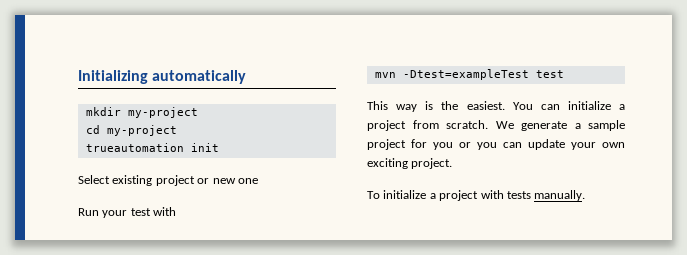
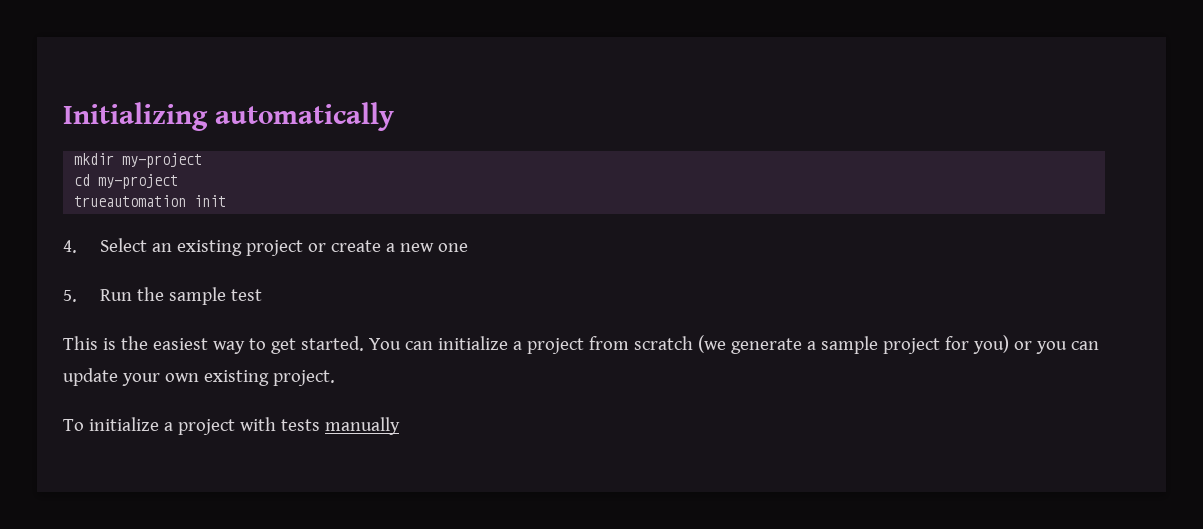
- Select existing project or new one
+ 4. Select an existing project or create a new one
- Run your test with
- mvn -Dtest=exampleTest test
+ 5. Run the sample test
- This way is the easiest.
+ This is the easiest way to get started.
- You can initialize a project from scratch. We generate a sample project for you or you can update your own exciting project.
+ You can initialize a project from scratch (we generate a sample project for you) or you can update your own existing project.
- To initialize a project with tests manually.
+ To initialize a project with tests manually

